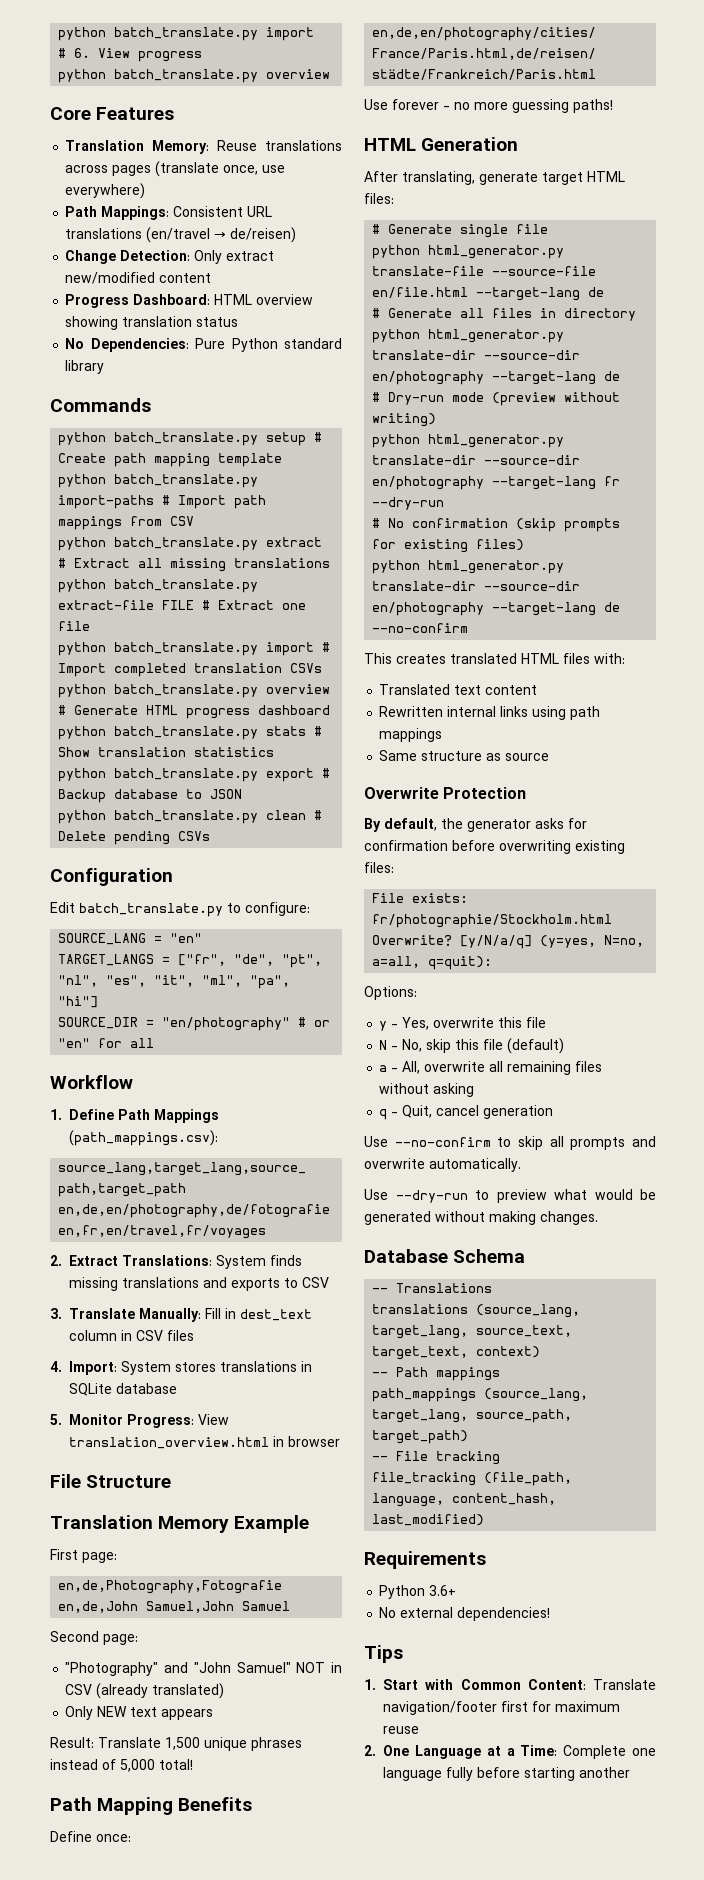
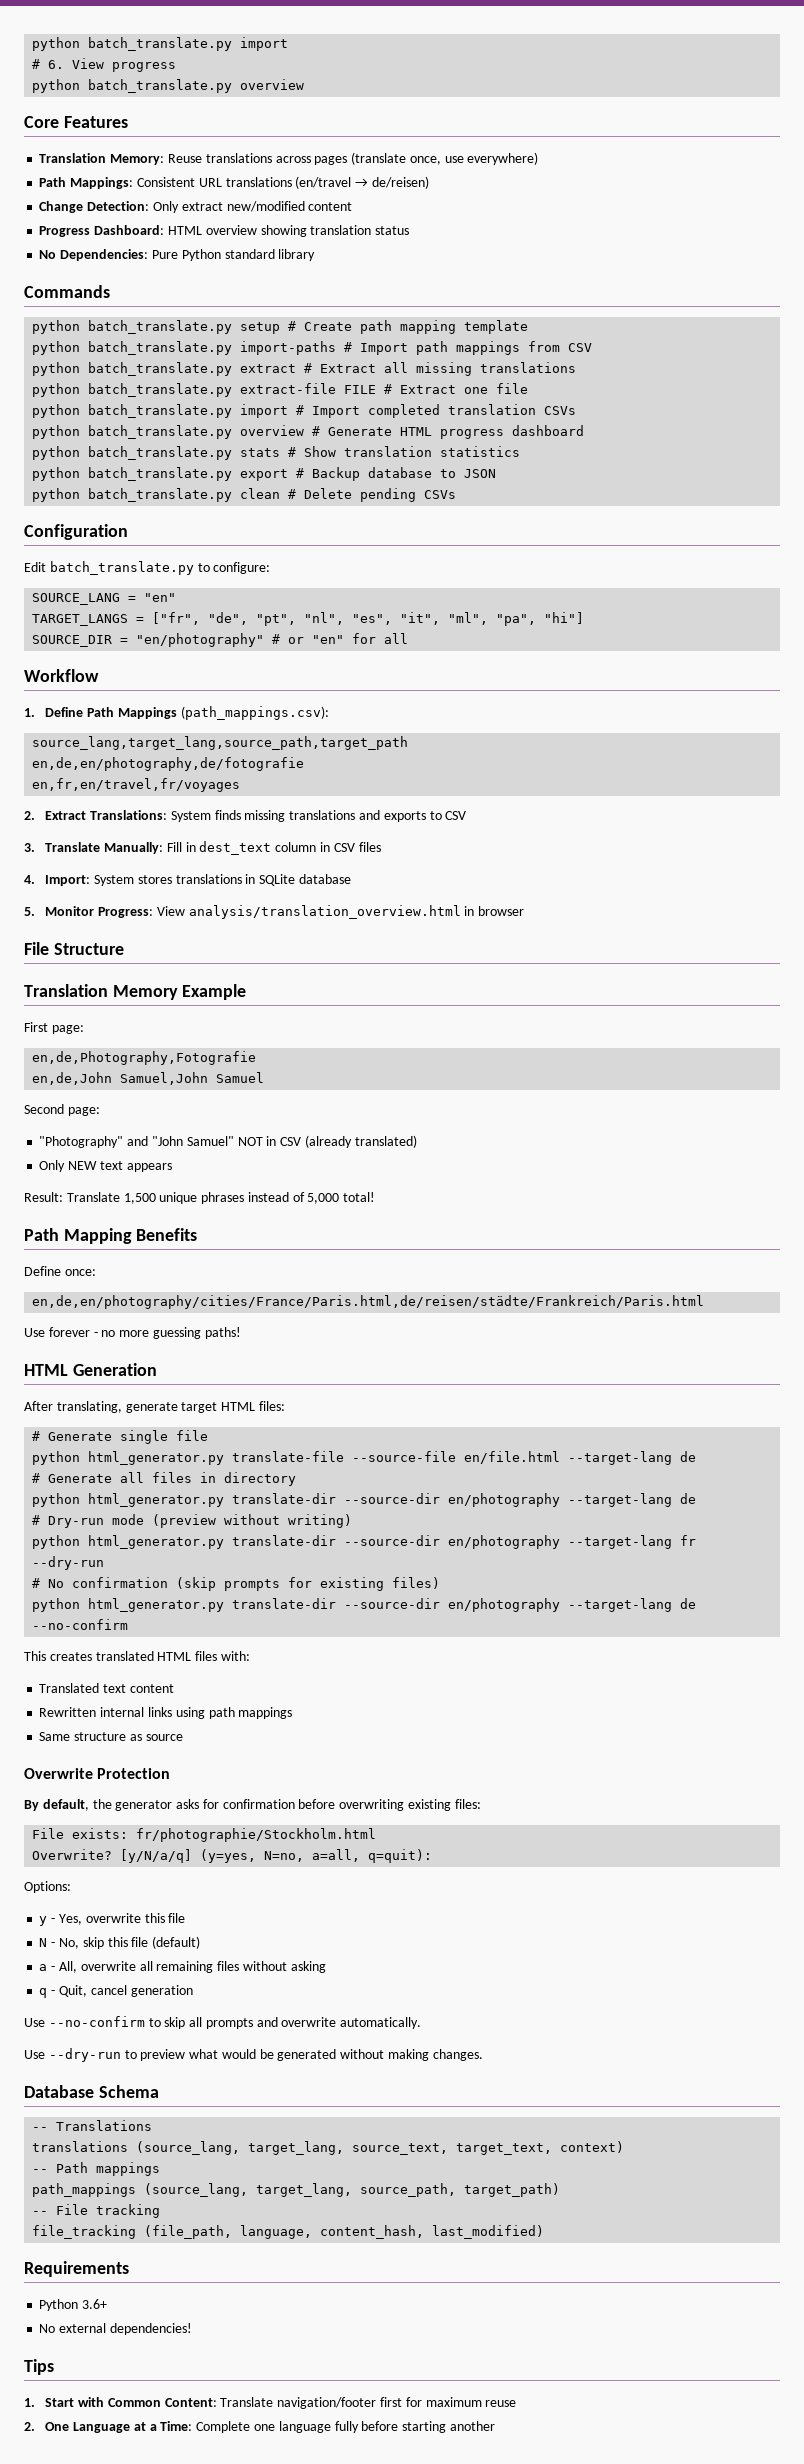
- 5. Monitor Progress: View translation_overview.html in browser
+ 5. Monitor Progress: View analysis/translation_overview.html in browser

